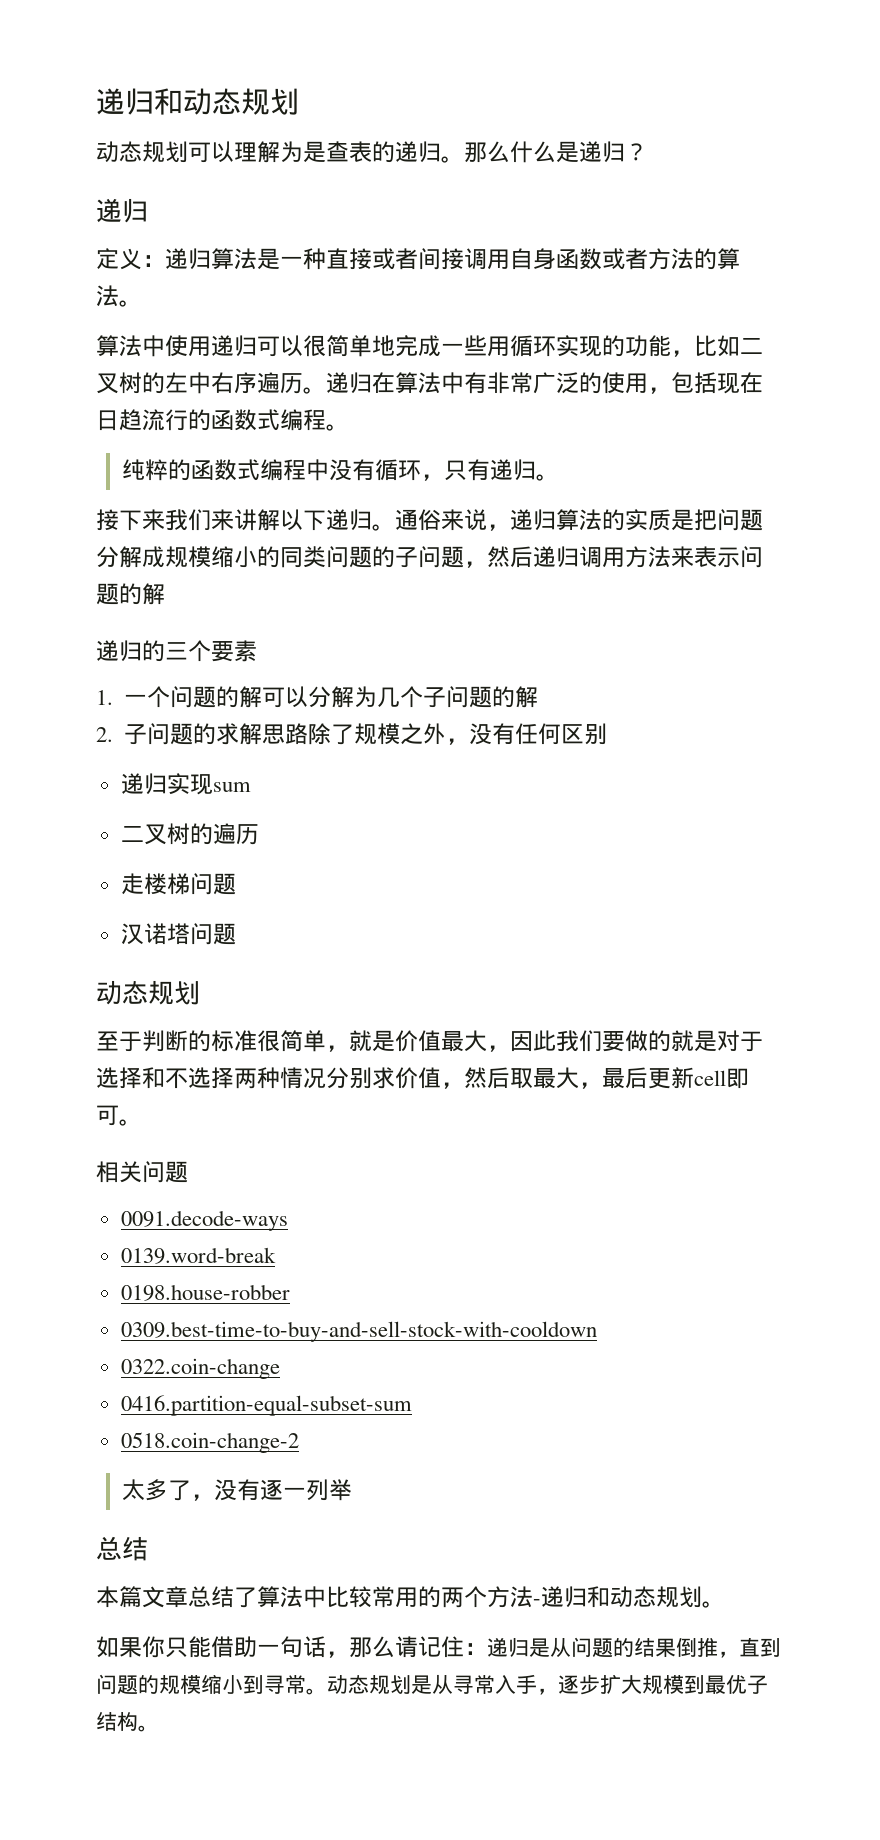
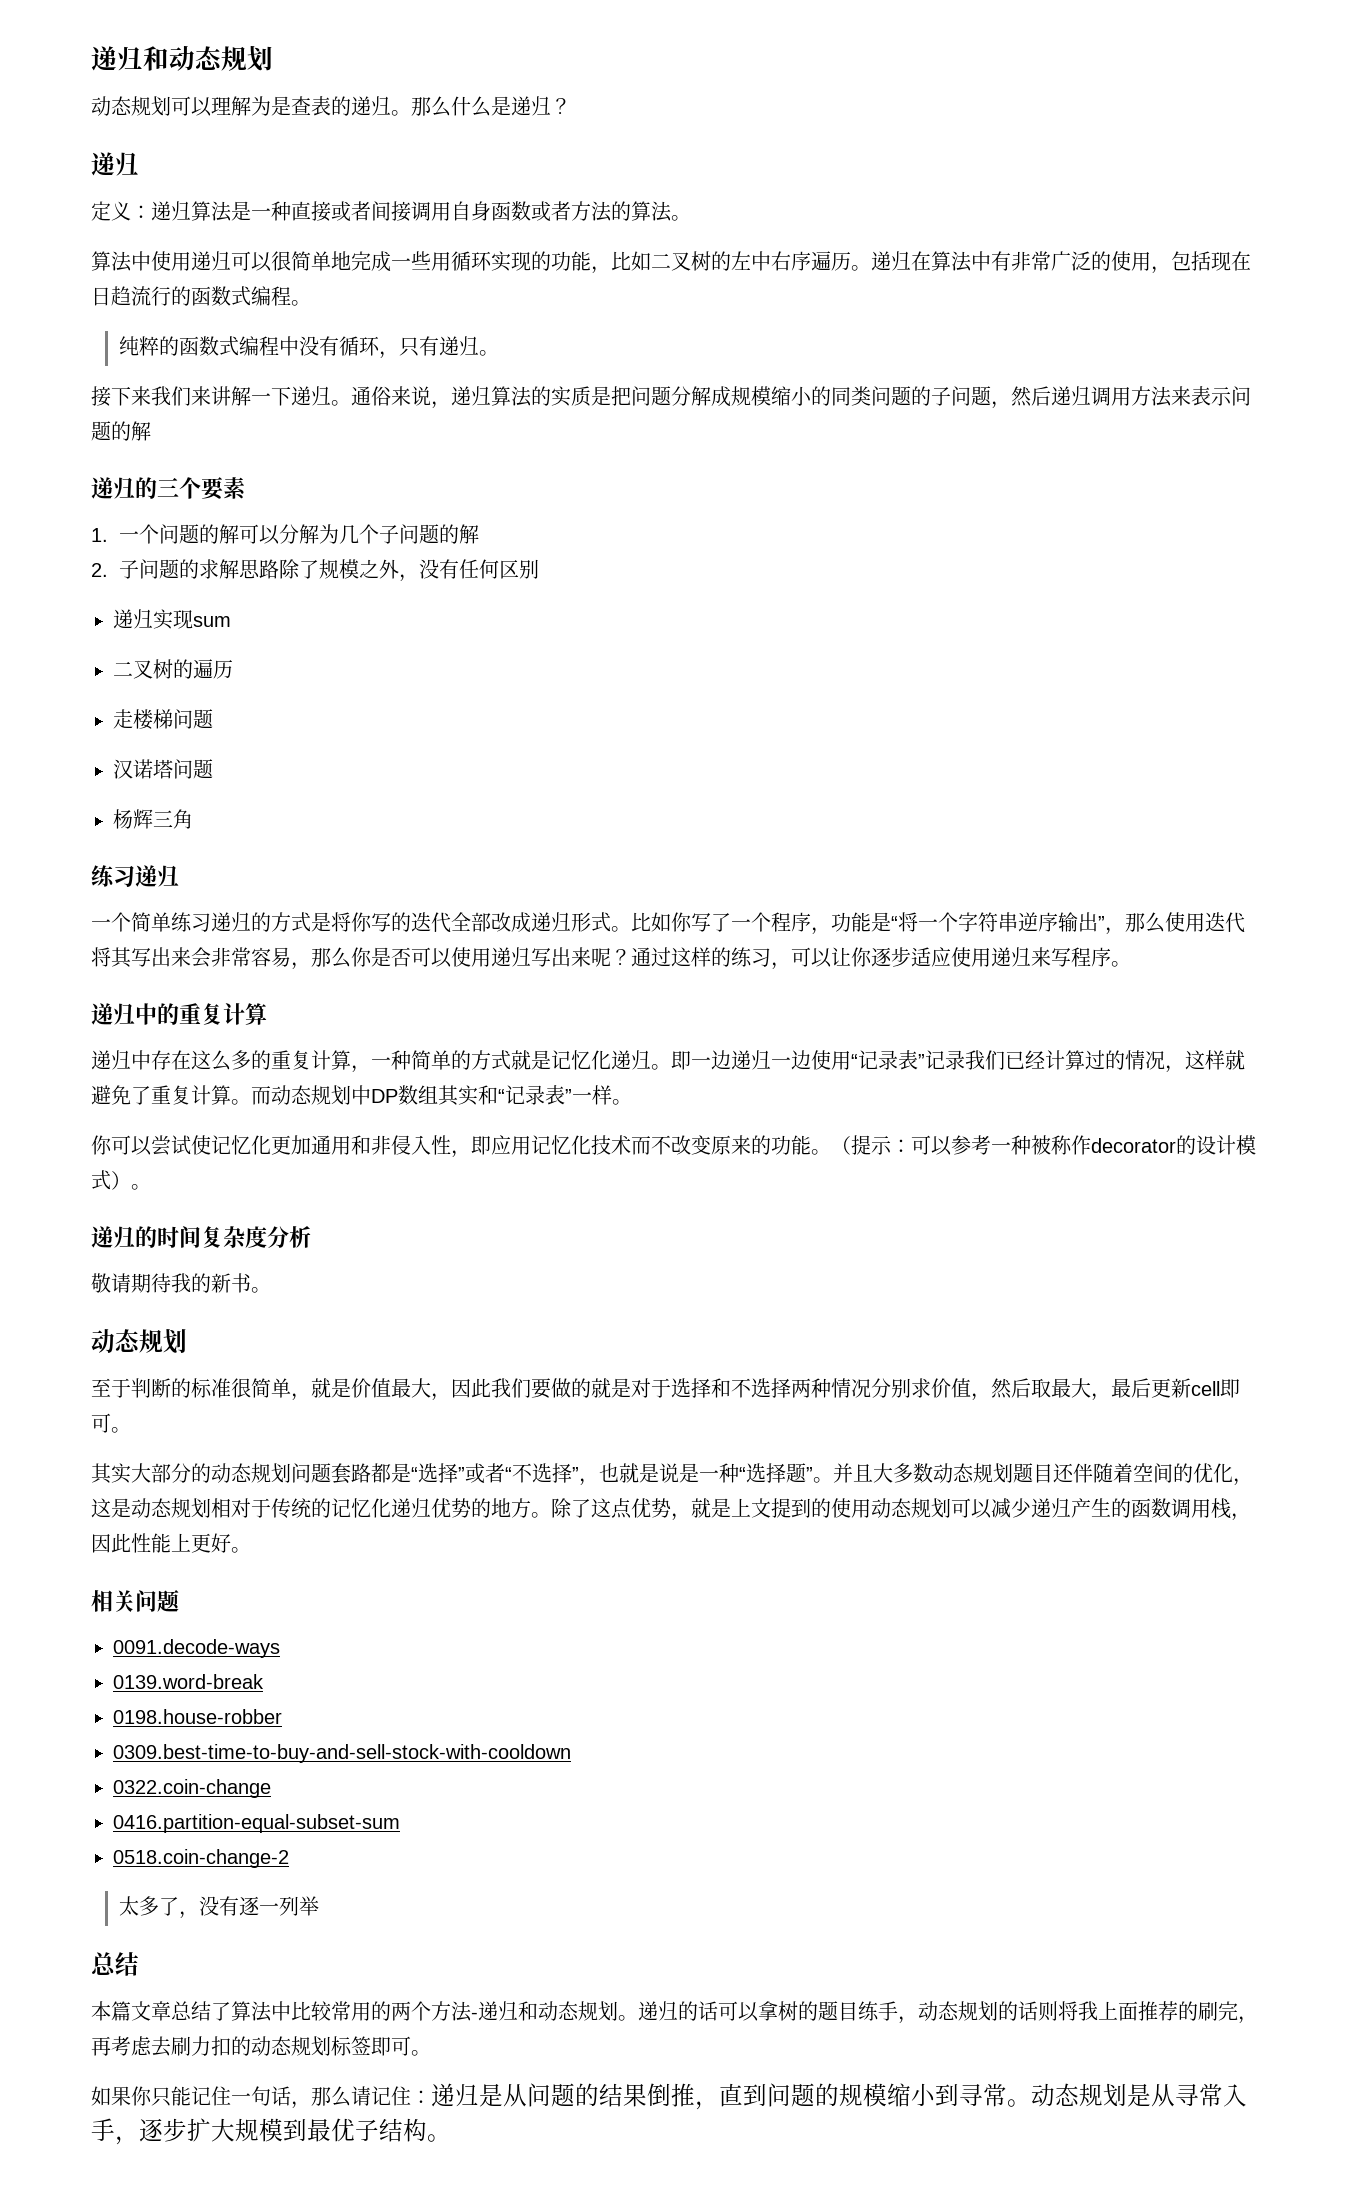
- 接下来我们来讲解以下递归。
+ 接下来我们来讲解一下递归。
+ 杨辉三角
+ 练习递归
+ 一个简单练习递归的方式是将你写的迭代全部改成递归形式。比如你写了一个程序，功能是“将一个字符串逆序输出”，那么使用迭代将其写出来会非常容易，那么你是否可以使用递归写出来呢？通过这样的练习，可以让你逐步适应使用递归来写程序。
+ 递归中的重复计算
+ 递归中存在这么多的重复计算，一种简单的方式就是记忆化递归。即一边递归一边使用“记录表”记录我们已经计算过的情况，这样就避免了重复计算。而动态规划中DP数组其实和“记录表”一样。
+ 你可以尝试使记忆化更加通用和非侵入性，即应用记忆化技术而不改变原来的功能。（提示：可以参考一种被称作decorator的设计模式）。
+ 递归的时间复杂度分析
+ 敬请期待我的新书。
+ 其实大部分的动态规划问题套路都是“选择”或者“不选择”，也就是说是一种“选择题”。并且大多数动态规划题目还伴随着空间的优化，这是动态规划相对于传统的记忆化递归优势的地方。除了这点优势，就是上文提到的使用动态规划可以减少递归产生的函数调用栈，因此性能上更好。
+ 递归的话可以拿树的题目练手，动态规划的话则将我上面推荐的刷完，再考虑去刷力扣的动态规划标签即可。
- 如果你只能借助一句话，那么请记住：递归是从问题的结果倒推，直到问题的规模缩小到寻常。
+ 如果你只能记住一句话，那么请记住：递归是从问题的结果倒推，直到问题的规模缩小到寻常。

